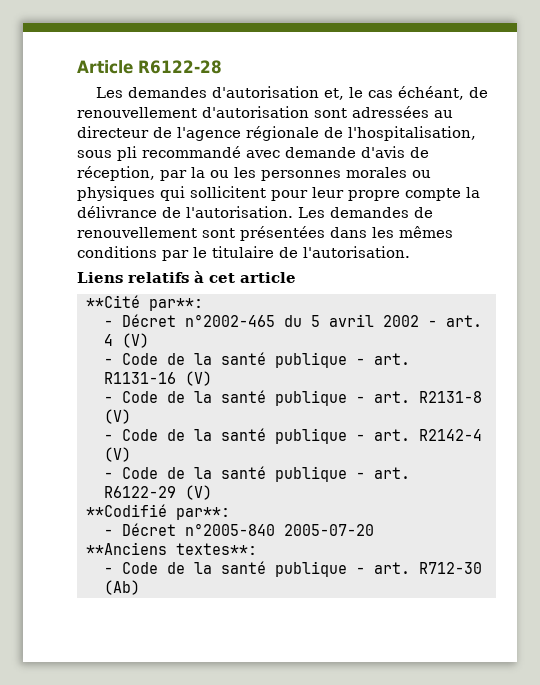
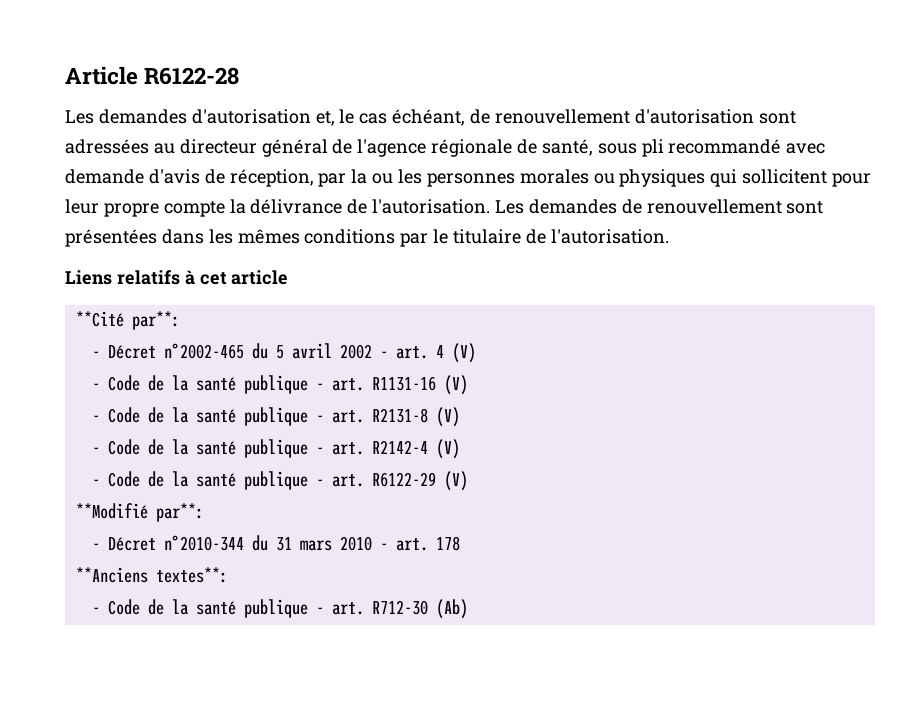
- Les demandes d'autorisation et, le cas échéant, de renouvellement d'autorisation sont adressées au directeur de l'agence régionale de l'hospitalisation, sous pli recommandé avec demande d'avis de réception, par la ou les personnes morales ou physiques qui sollicitent pour leur propre compte la délivrance de l'autorisation.
+ Les demandes d'autorisation et, le cas échéant, de renouvellement d'autorisation sont adressées au directeur général de l'agence régionale de santé, sous pli recommandé avec demande d'avis de réception, par la ou les personnes morales ou physiques qui sollicitent pour leur propre compte la délivrance de l'autorisation.
- **Codifié par**:
- - Décret n°2005-840 2005-07-20
+ **Modifié par**:
+ - Décret n°2010-344 du 31 mars 2010 - art. 178

